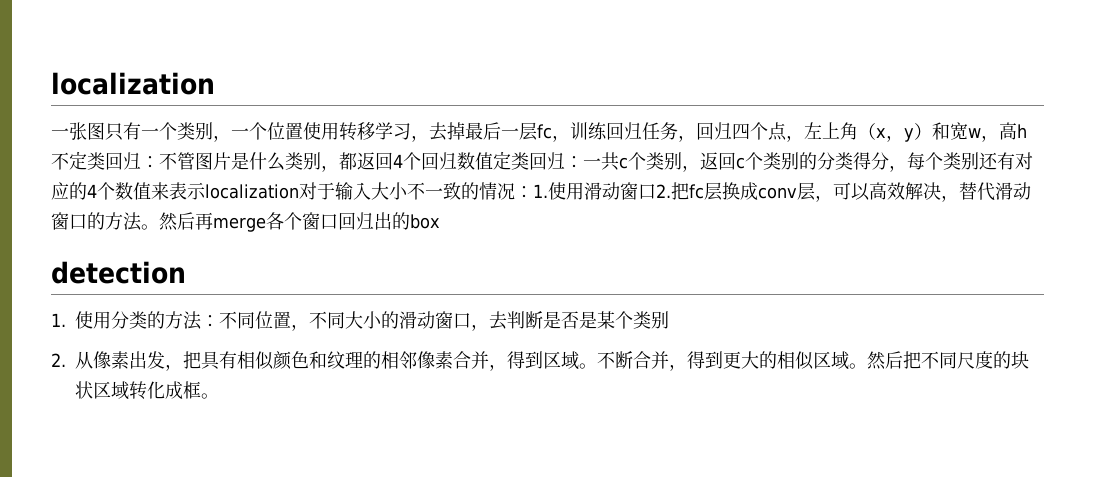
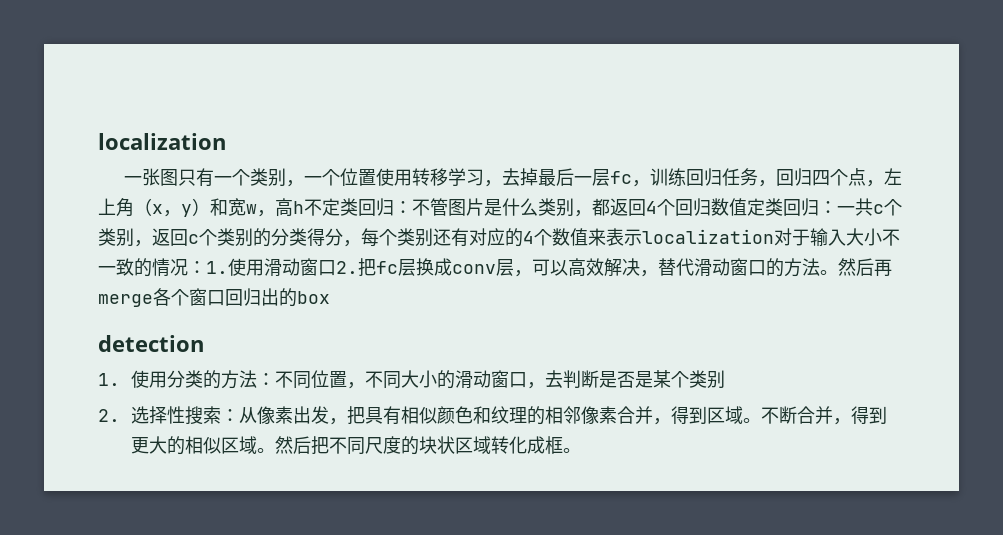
- 2.从像素出发，把具有相似颜色和纹理的相邻像素合并，得到区域。
+ 2.选择性搜索：从像素出发，把具有相似颜色和纹理的相邻像素合并，得到区域。

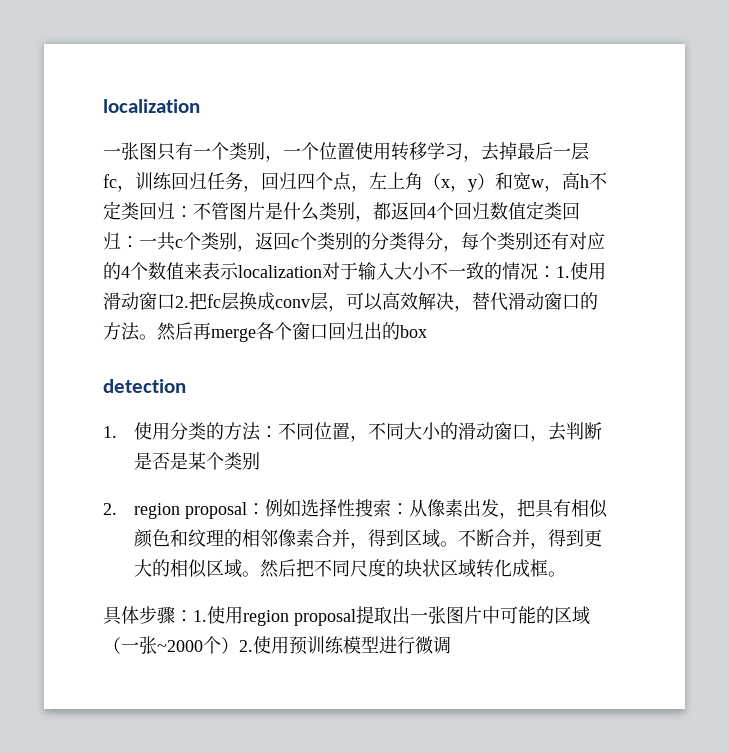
- 2.选择性搜索：从像素出发，把具有相似颜色和纹理的相邻像素合并，得到区域。
+ 2. region proposal：例如选择性搜索：从像素出发，把具有相似颜色和纹理的相邻像素合并，得到区域。
+ 具体步骤：1.使用region proposal提取出一张图片中可能的区域（一张~2000个）2.使用预训练模型进行微调

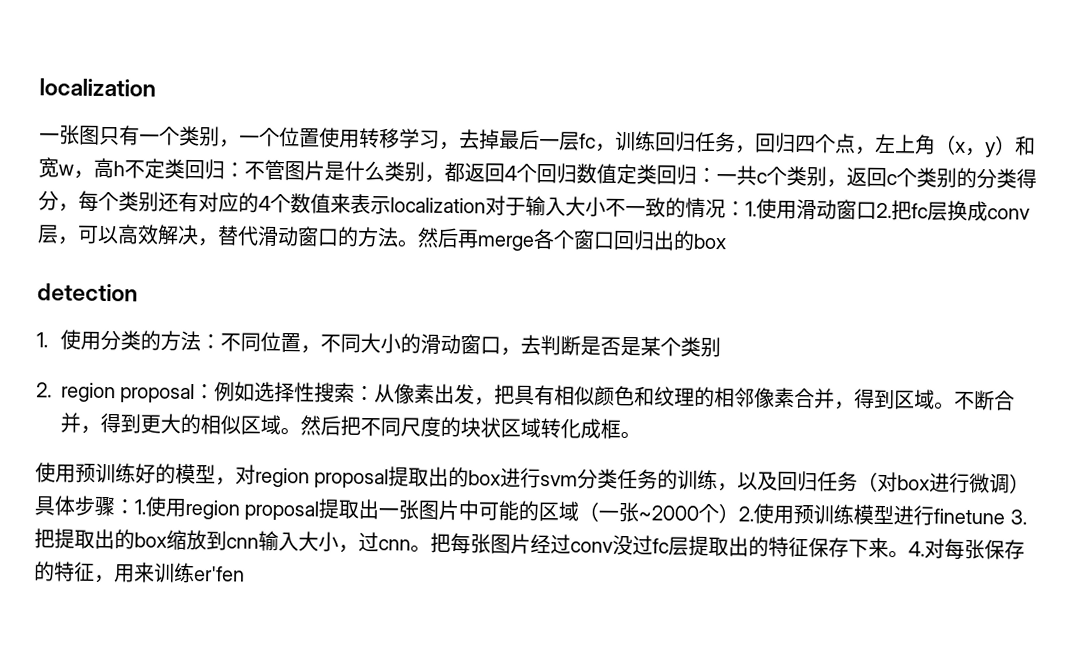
- 具体步骤：1.使用region proposal提取出一张图片中可能的区域（一张~2000个）2.使用预训练模型进行微调
+ 使用预训练好的模型，对region proposal提取出的box进行svm分类任务的训练，以及回归任务（对box进行微调）具体步骤：1.使用region proposal提取出一张图片中可能的区域（一张~2000个）2.使用预训练模型进行finetune 3.把提取出的box缩放到cnn输入大小，过cnn。把每张图片经过conv没过fc层提取出的特征保存下来。4.对每张保存的特征，用来训练er'fen

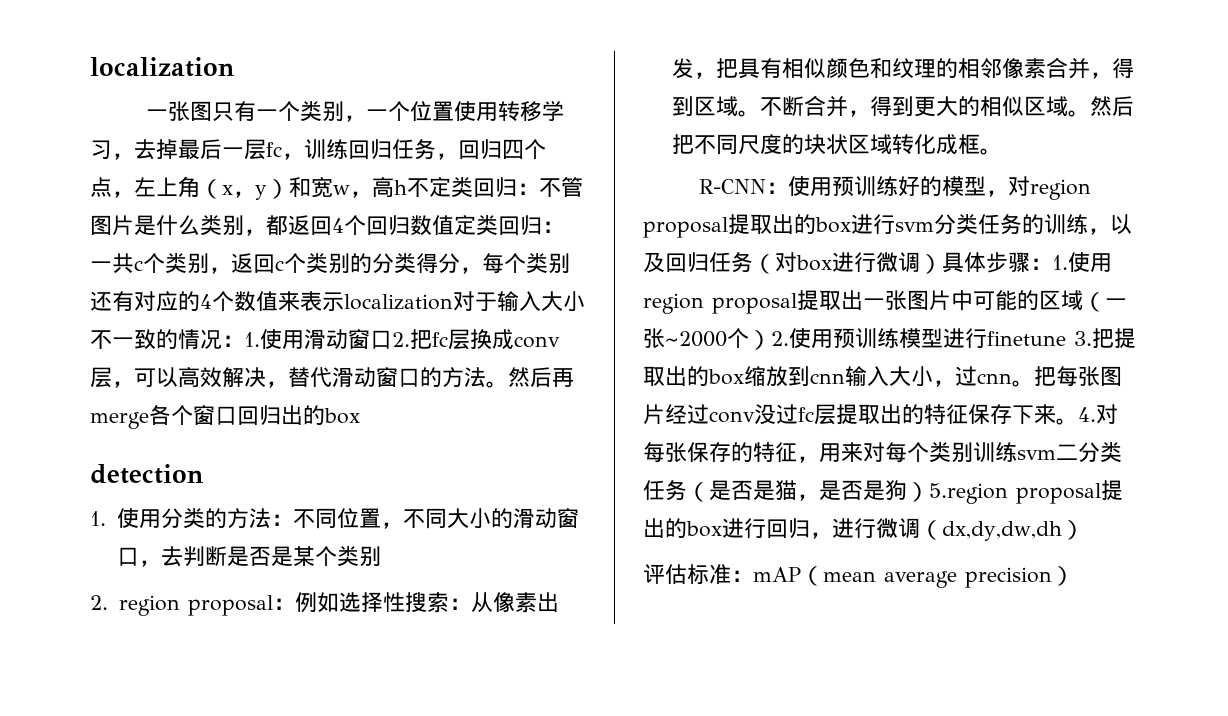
- 使用预训练好的模型，对region proposal提取出的box进行svm分类任务的训练，以及回归任务（对box进行微调）具体步骤：1.使用region proposal提取出一张图片中可能的区域（一张~2000个）2.使用预训练模型进行finetune 3.把提取出的box缩放到cnn输入大小，过cnn。
+ R-CNN：使用预训练好的模型，对region proposal提取出的box进行svm分类任务的训练，以及回归任务（对box进行微调）具体步骤：1.使用region proposal提取出一张图片中可能的区域（一张~2000个）2.使用预训练模型进行finetune 3.把提取出的box缩放到cnn输入大小，过cnn。
- 4.对每张保存的特征，用来训练er'fen
+ 4.对每张保存的特征，用来对每个类别训练svm二分类任务（是否是猫，是否是狗）5.region proposal提出的box进行回归，进行微调（dx,dy,dw,dh）
+ 评估标准：mAP（mean average precision）

